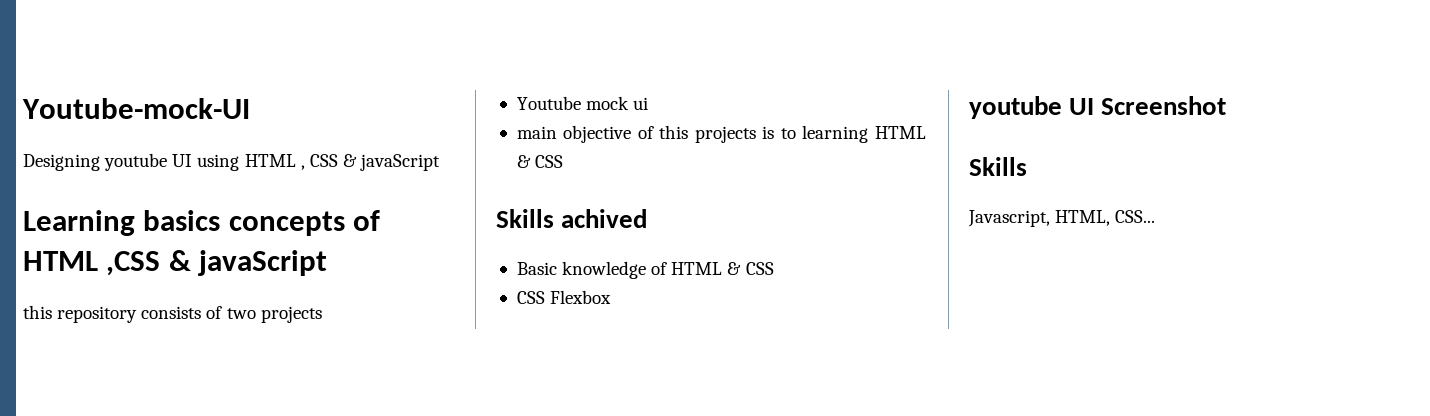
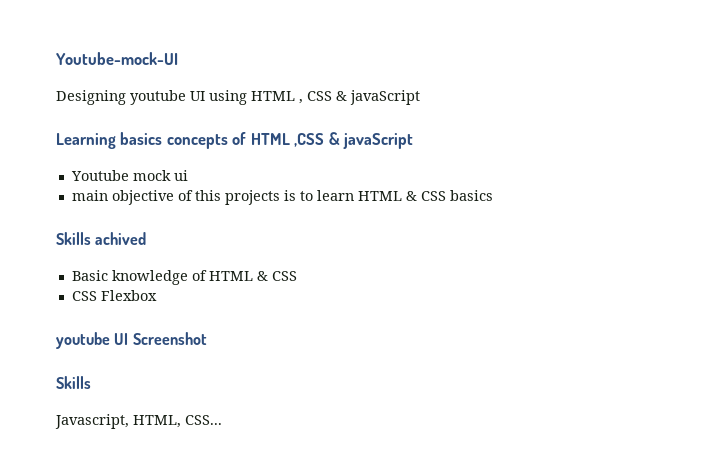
- this repository consists of two projects
- main objective of this projects is to learning HTML & CSS
+ main objective of this projects is to learn HTML & CSS basics

